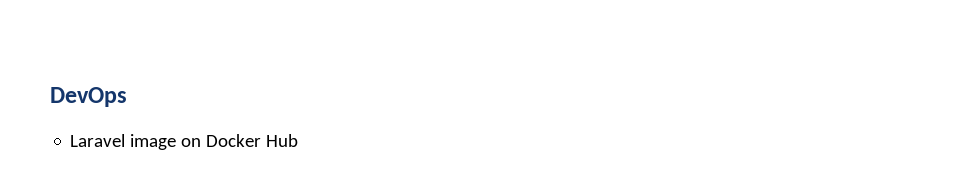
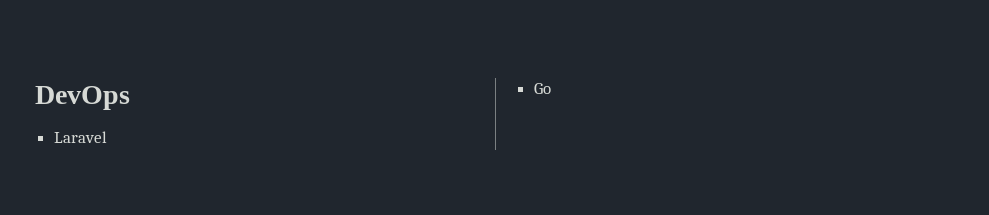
- Laravel image on Docker Hub
+ Laravel
+ Go

